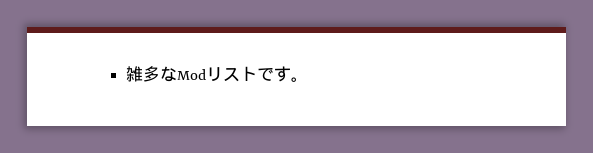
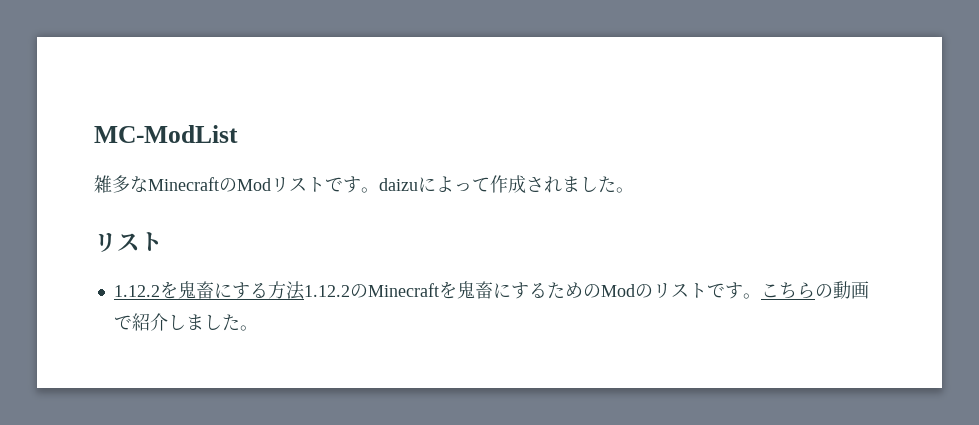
- 雑多なModリストです。
+ MC-ModList
+ 雑多なMinecraftのModリストです。daizuによって作成されました。
+ リスト
+ 1.12.2を鬼畜にする方法1.12.2のMinecraftを鬼畜にするためのModのリストです。こちらの動画で紹介しました。

